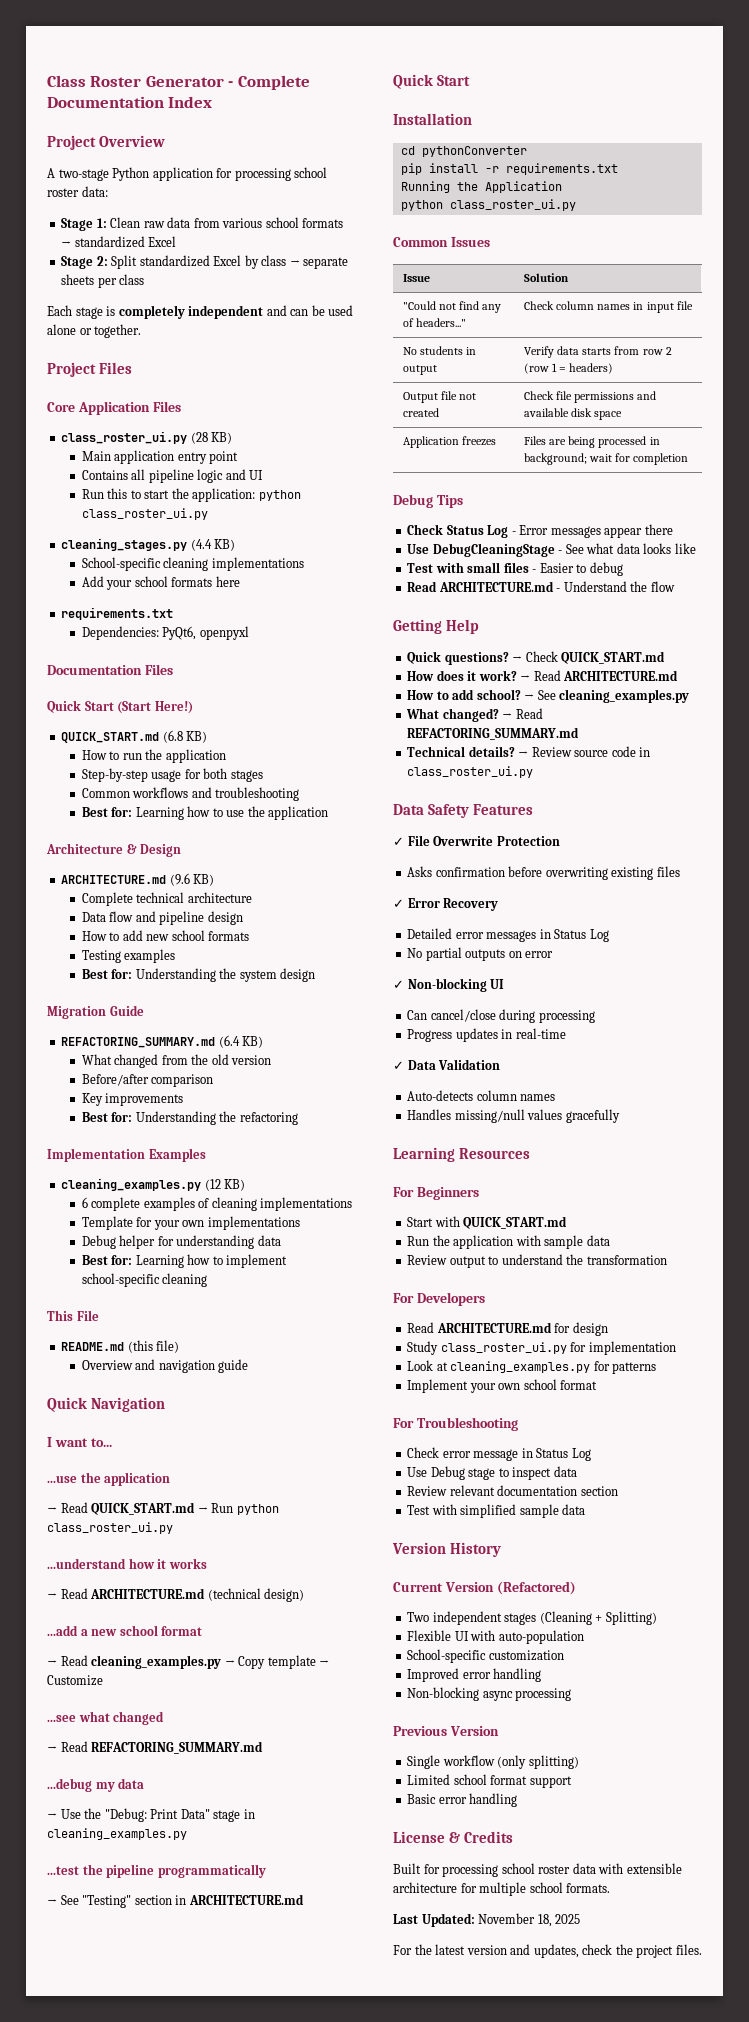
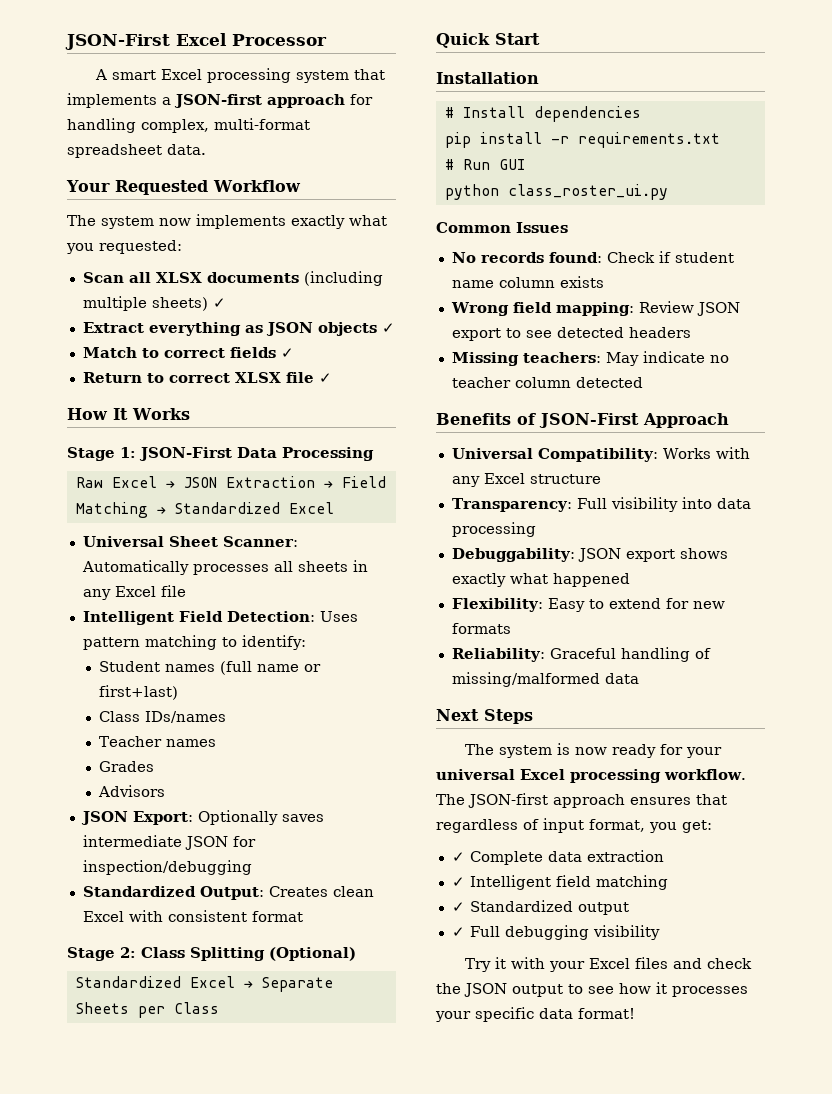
- Class Roster Generator - Complete Documentation Index
- Project Overview
- A two-stage Python application for processing school roster data:
- Stage 1: Clean raw data from various school formats → standardized Excel
- Stage 2: Split standardized Excel by class → separate sheets per class
- Each stage is completely independent and can be used alone or together.
- Project Files
- Core Application Files
- class_roster_ui.py (28 KB)
- Main application entry point
- Contains all pipeline logic and UI
- Run this to start the application: python class_roster_ui.py
- cleaning_stages.py (4.4 KB)
- School-specific cleaning implementations
- Add your school formats here
- requirements.txt
- Dependencies: PyQt6, openpyxl
- Documentation Files
- Quick Start (Start Here!)
- QUICK_START.md (6.8 KB)
- How to run the application
- Step-by-step usage for both stages
- Common workflows and troubleshooting
- Best for: Learning how to use the application
- Architecture & Design
- ARCHITECTURE.md (9.6 KB)
- Complete technical architecture
- Data flow and pipeline design
- How to add new school formats
- Testing examples
- Best for: Understanding the system design
- Migration Guide
- REFACTORING_SUMMARY.md (6.4 KB)
- What changed from the old version
- Before/after comparison
- Key improvements
- Best for: Understanding the refactoring
- Implementation Examples
- cleaning_examples.py (12 KB)
- 6 complete examples of cleaning implementations
- Template for your own implementations
- Debug helper for understanding data
- Best for: Learning how to implement school-specific cleaning
- This File
- README.md (this file)
- Overview and navigation guide
- Quick Navigation
- I want to...
- ...use the application
- → Read QUICK_START.md → Run python class_roster_ui.py
- ...understand how it works
- → Read ARCHITECTURE.md (technical design)
- ...add a new school format
- → Read cleaning_examples.py → Copy template → Customize
- ...see what changed
- → Read REFACTORING_SUMMARY.md
- ...debug my data
- → Use the "Debug: Print Data" stage in cleaning_examples.py
- ...test the pipeline programmatically
- → See "Testing" section in ARCHITECTURE.md
+ JSON-First Excel Processor
+ A smart Excel processing system that implements a JSON-first approach for handling complex, multi-format spreadsheet data.
+ Your Requested Workflow
+ The system now implements exactly what you requested:
+ Scan all XLSX documents (including multiple sheets) ✓
+ Extract everything as JSON objects ✓
+ Match to correct fields ✓
+ Return to correct XLSX file ✓
+ How It Works
+ Stage 1: JSON-First Data Processing
+ Raw Excel → JSON Extraction → Field Matching → Standardized Excel
+ Universal Sheet Scanner: Automatically processes all sheets in any Excel file
+ Intelligent Field Detection: Uses pattern matching to identify:
+ Student names (full name or first+last)
+ Class IDs/names
+ Teacher names
+ Grades
+ Advisors
+ JSON Export: Optionally saves intermediate JSON for inspection/debugging
+ Standardized Output: Creates clean Excel with consistent format
+ Stage 2: Class Splitting (Optional)
+ Standardized Excel → Separate Sheets per Class
- cd pythonConverter
+ # Install dependencies
- Running the Application
+ # Run GUI
- Issue | Solution
- "Could not find any of headers..." | Check column names in input file
- No students in output | Verify data starts from row 2 (row 1 = headers)
- Output file not created | Check file permissions and available disk space
- Application freezes | Files are being processed in background; wait for completion
- Debug Tips
- Check Status Log - Error messages appear there
- Use DebugCleaningStage - See what data looks like
- Test with small files - Easier to debug
- Read ARCHITECTURE.md - Understand the flow
- Getting Help
- Quick questions? → Check QUICK_START.md
- How does it work? → Read ARCHITECTURE.md
- How to add school? → See cleaning_examples.py
- What changed? → Read REFACTORING_SUMMARY.md
- Technical details? → Review source code in class_roster_ui.py
- Data Safety Features
- ✓ File Overwrite Protection
- Asks confirmation before overwriting existing files
- ✓ Error Recovery
- Detailed error messages in Status Log
- No partial outputs on error
- ✓ Non-blocking UI
- Can cancel/close during processing
- Progress updates in real-time
- ✓ Data Validation
- Auto-detects column names
- Handles missing/null values gracefully
- Learning Resources
- For Beginners
- Start with QUICK_START.md
- Run the application with sample data
- Review output to understand the transformation
- For Developers
- Read ARCHITECTURE.md for design
- Study class_roster_ui.py for implementation
- Look at cleaning_examples.py for patterns
- Implement your own school format
- For Troubleshooting
- Check error message in Status Log
- Use Debug stage to inspect data
- Review relevant documentation section
- Test with simplified sample data
- Version History
- Current Version (Refactored)
- Two independent stages (Cleaning + Splitting)
- Flexible UI with auto-population
- School-specific customization
- Improved error handling
- Non-blocking async processing
- Previous Version
- Single workflow (only splitting)
- Limited school format support
- Basic error handling
- License & Credits
- Built for processing school roster data with extensible architecture for multiple school formats.
- Last Updated: November 18, 2025
- For the latest version and updates, check the project files.
+ No records found: Check if student name column exists
+ Wrong field mapping: Review JSON export to see detected headers
+ Missing teachers: May indicate no teacher column detected
+ Benefits of JSON-First Approach
+ Universal Compatibility: Works with any Excel structure
+ Transparency: Full visibility into data processing
+ Debuggability: JSON export shows exactly what happened
+ Flexibility: Easy to extend for new formats
+ Reliability: Graceful handling of missing/malformed data
+ Next Steps
+ The system is now ready for your universal Excel processing workflow. The JSON-first approach ensures that regardless of input format, you get:
+ ✓ Complete data extraction
+ ✓ Intelligent field matching
+ ✓ Standardized output
+ ✓ Full debugging visibility
+ Try it with your Excel files and check the JSON output to see how it processes your specific data format!

